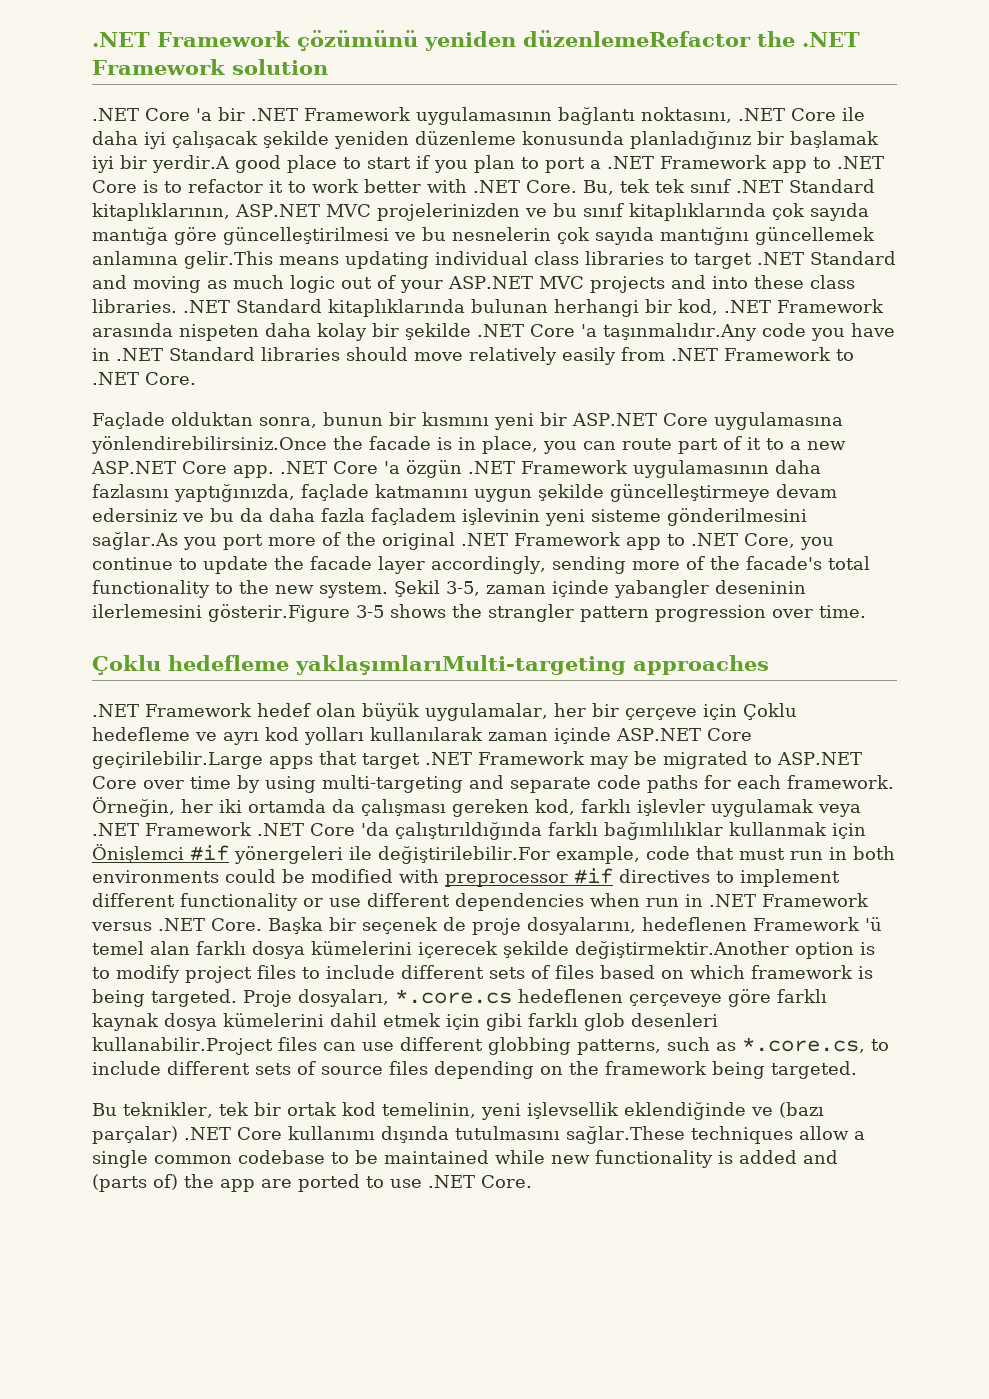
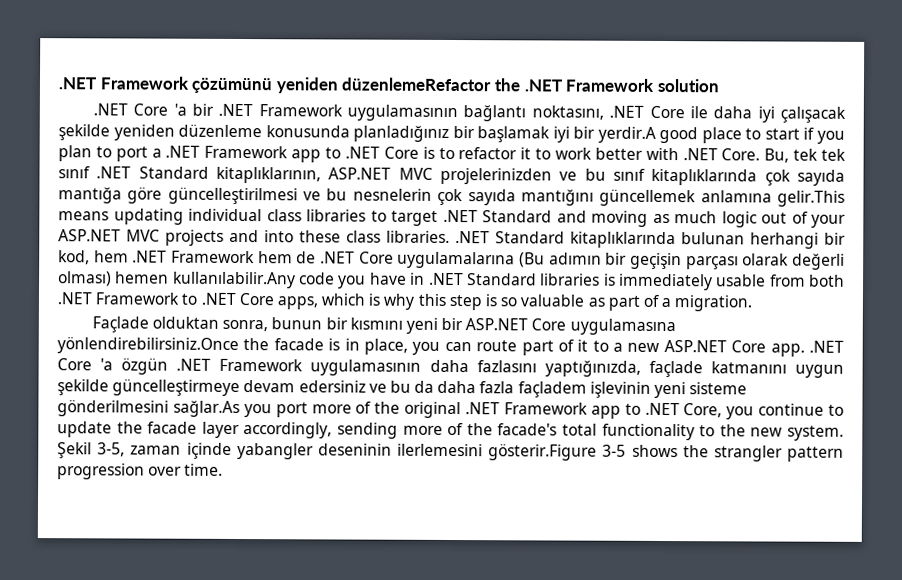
- Bu, tek tek sınıf .NET Standard kitaplıklarının, ASP.NET MVC projelerinizden ve bu sınıf kitaplıklarında çok sayıda mantığa göre güncelleştirilmesi ve bu nesnelerin çok sayıda mantığını güncellemek anlamına gelir.This means updating individual class libraries to target .NET Standard and moving as much logic out of your ASP.NET MVC projects and into these class libraries. .NET Standard kitaplıklarında bulunan herhangi bir kod, .NET Framework arasında nispeten daha kolay bir şekilde .NET Core 'a taşınmalıdır.Any code you have in .NET Standard libraries should move relatively easily from .NET Framework to .NET Core.
+ Bu, tek tek sınıf .NET Standard kitaplıklarının, ASP.NET MVC projelerinizden ve bu sınıf kitaplıklarında çok sayıda mantığa göre güncelleştirilmesi ve bu nesnelerin çok sayıda mantığını güncellemek anlamına gelir.This means updating individual class libraries to target .NET Standard and moving as much logic out of your ASP.NET MVC projects and into these class libraries. .NET Standard kitaplıklarında bulunan herhangi bir kod, hem .NET Framework hem de .NET Core uygulamalarına (Bu adımın bir geçişin parçası olarak değerli olması) hemen kullanılabilir.Any code you have in .NET Standard libraries is immediately usable from both .NET Framework to .NET Core apps, which is why this step is so valuable as part of a migration.
- Çoklu hedefleme yaklaşımlarıMulti-targeting approaches
- .NET Framework hedef olan büyük uygulamalar, her bir çerçeve için Çoklu hedefleme ve ayrı kod yolları kullanılarak zaman içinde ASP.NET Core geçirilebilir.Large apps that target .NET Framework may be migrated to ASP.NET Core over time by using multi-targeting and separate code paths for each framework. Örneğin, her iki ortamda da çalışması gereken kod, farklı işlevler uygulamak veya .NET Framework .NET Core 'da çalıştırıldığında farklı bağımlılıklar kullanmak için Önişlemci #if yönergeleri ile değiştirilebilir.For example, code that must run in both environments could be modified with preprocessor #if directives to implement different functionality or use different dependencies when run in .NET Framework versus .NET Core. Başka bir seçenek de proje dosyalarını, hedeflenen Framework 'ü temel alan farklı dosya kümelerini içerecek şekilde değiştirmektir.Another option is to modify project files to include different sets of files based on which framework is being targeted. Proje dosyaları, *.core.cs hedeflenen çerçeveye göre farklı kaynak dosya kümelerini dahil etmek için gibi farklı glob desenleri kullanabilir.Project files can use different globbing patterns, such as *.core.cs, to include different sets of source files depending on the framework being targeted.
- Bu teknikler, tek bir ortak kod temelinin, yeni işlevsellik eklendiğinde ve (bazı parçalar) .NET Core kullanımı dışında tutulmasını sağlar.These techniques allow a single common codebase to be maintained while new functionality is added and (parts of) the app are ported to use .NET Core.

